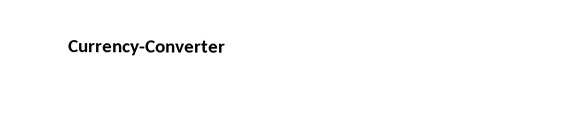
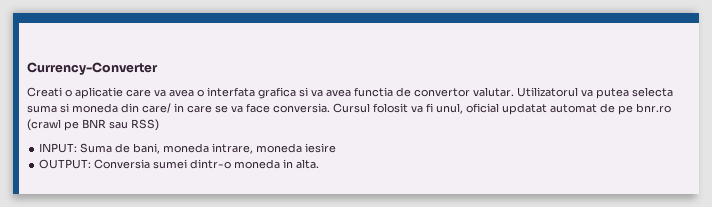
+ Creati o aplicatie care va avea o interfata grafica si va avea functia de convertor valutar. Utilizatorul va putea selecta suma si moneda din care/ in care se va face conversia. Cursul folosit va fi unul, oficial updatat automat de pe bnr.ro (crawl pe BNR sau RSS)
+ INPUT: Suma de bani, moneda intrare, moneda iesire
+ OUTPUT: Conversia sumei dintr-o moneda in alta.

